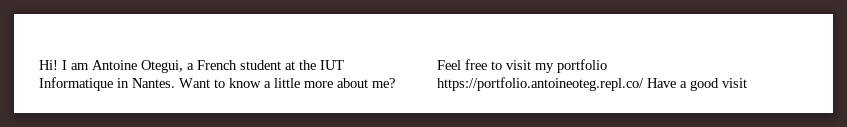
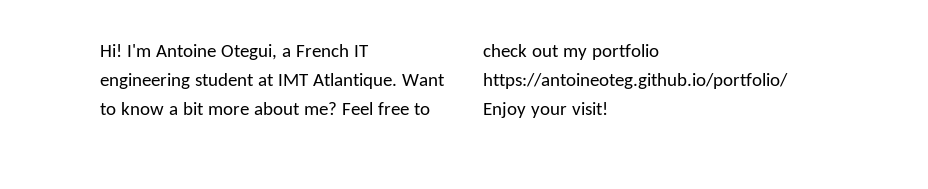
- I am Antoine Otegui, a French student at the IUT Informatique in Nantes.
+ I'm Antoine Otegui, a French IT engineering student at IMT Atlantique.
- Want to know a little more about me?
+ Want to know a bit more about me?
- Feel free to visit my portfolio https://portfolio.antoineoteg.repl.co/ Have a good visit
+ Feel free to check out my portfolio https://antoineoteg.github.io/portfolio/ Enjoy your visit!

